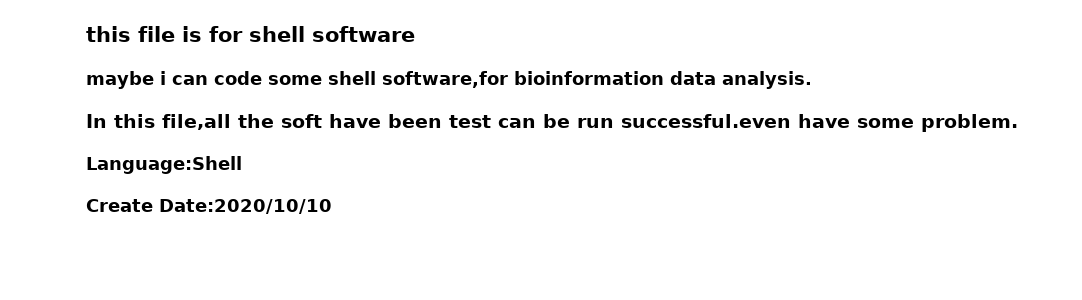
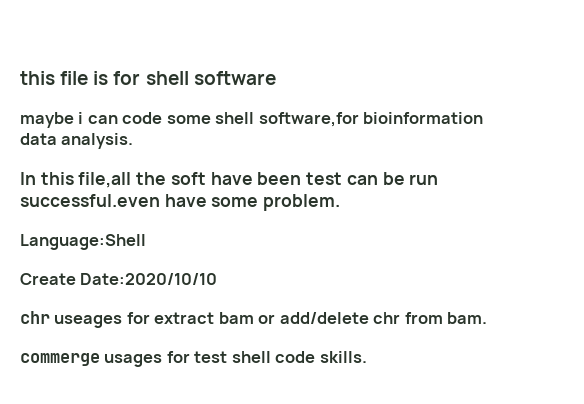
+ chr useages for extract bam or add/delete chr from bam.
+ commerge usages for test shell code skills.

